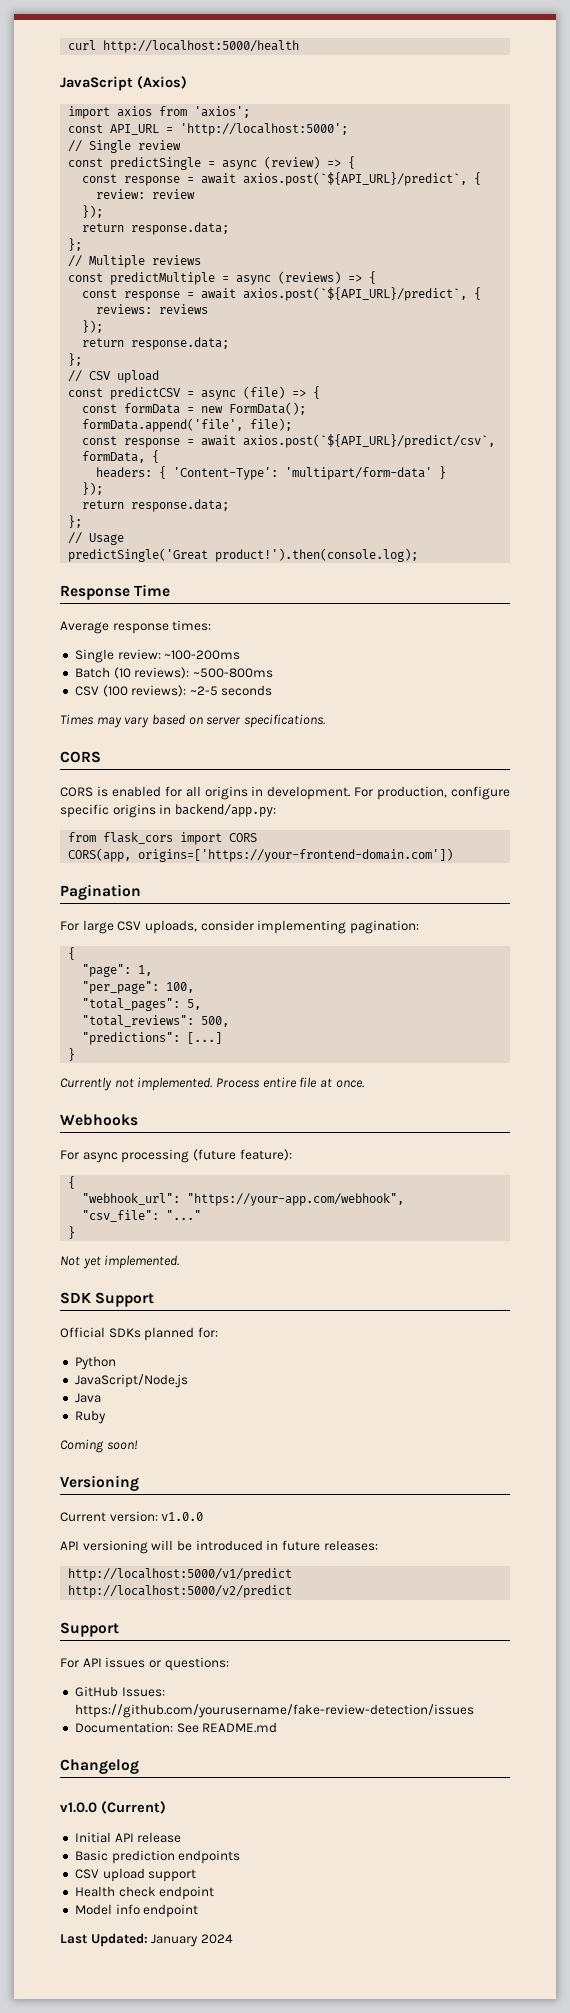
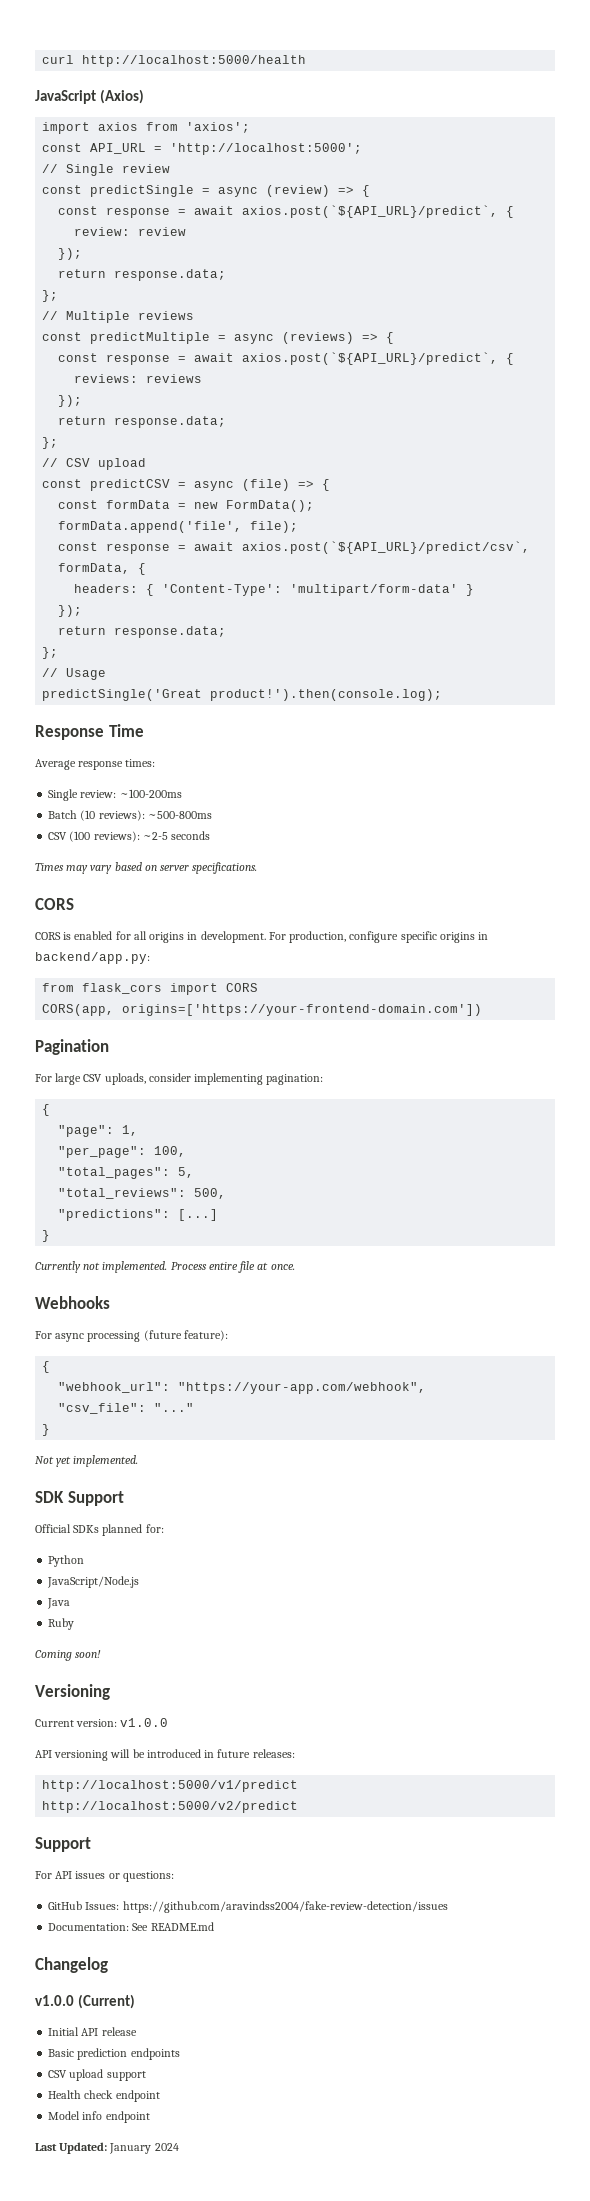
- GitHub Issues: https://github.com/yourusername/fake-review-detection/issues
+ GitHub Issues: https://github.com/aravindss2004/fake-review-detection/issues

